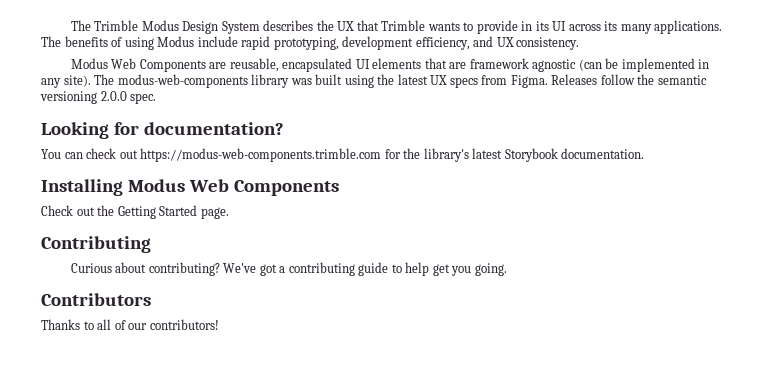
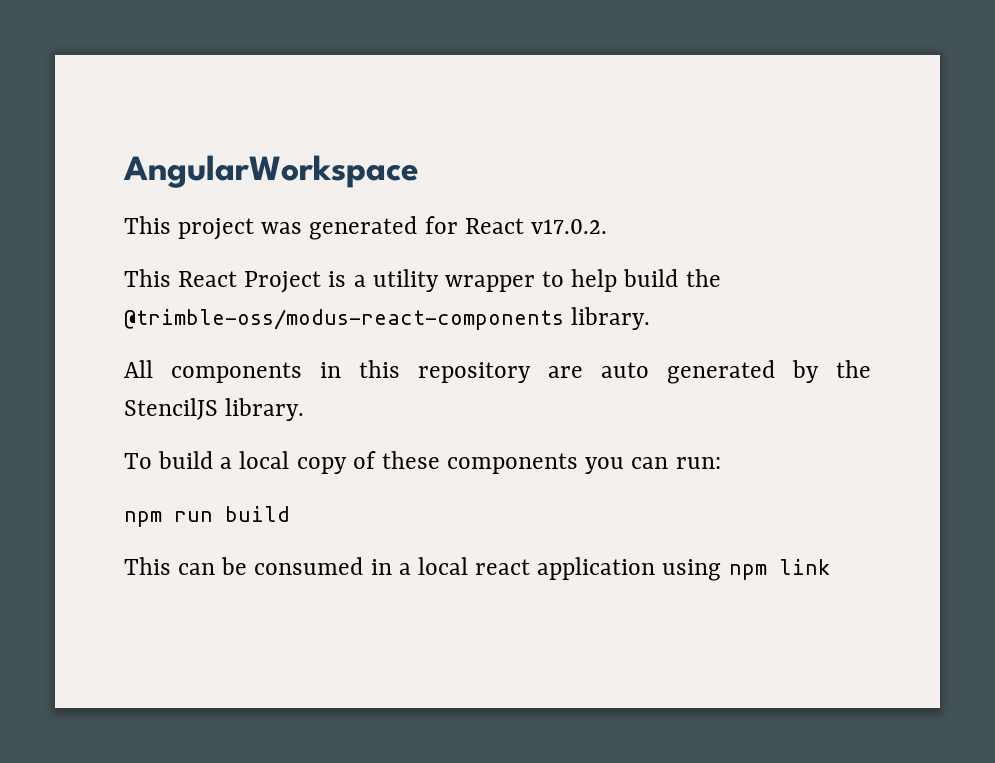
- The Trimble Modus Design System describes the UX that Trimble wants to provide in its UI across its many applications. The benefits of using Modus include rapid prototyping, development efficiency, and UX consistency.
- Modus Web Components are reusable, encapsulated UI elements that are framework agnostic (can be implemented in any site). The modus-web-components library was built using the latest UX specs from Figma. Releases follow the semantic versioning 2.0.0 spec.
- Looking for documentation?
- You can check out https://modus-web-components.trimble.com for the library's latest Storybook documentation.
- Installing Modus Web Components
- Check out the Getting Started page.
- Contributing
- Curious about contributing? We've got a contributing guide to help get you going.
- Contributors
- Thanks to all of our contributors!
+ AngularWorkspace
+ This project was generated for React v17.0.2.
+ This React Project is a utility wrapper to help build the @trimble-oss/modus-react-components library.
+ All components in this repository are auto generated by the StencilJS library.
+ To build a local copy of these components you can run:
+ npm run build
+ This can be consumed in a local react application using npm link

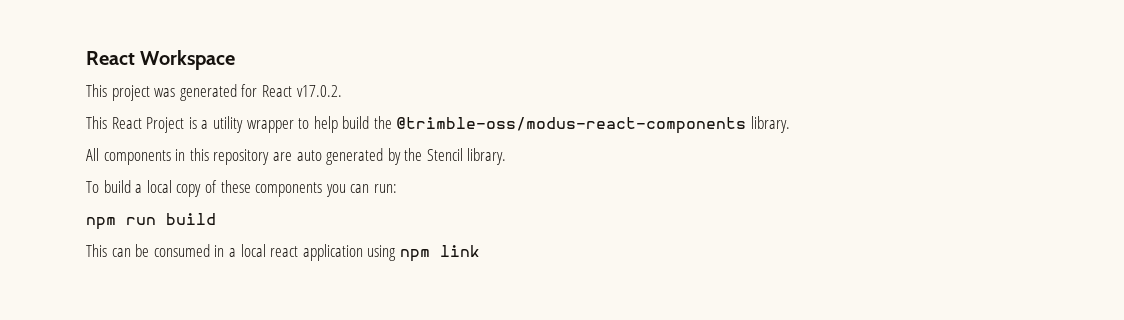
- AngularWorkspace
+ React Workspace
- All components in this repository are auto generated by the StencilJS library.
+ All components in this repository are auto generated by the Stencil library.

